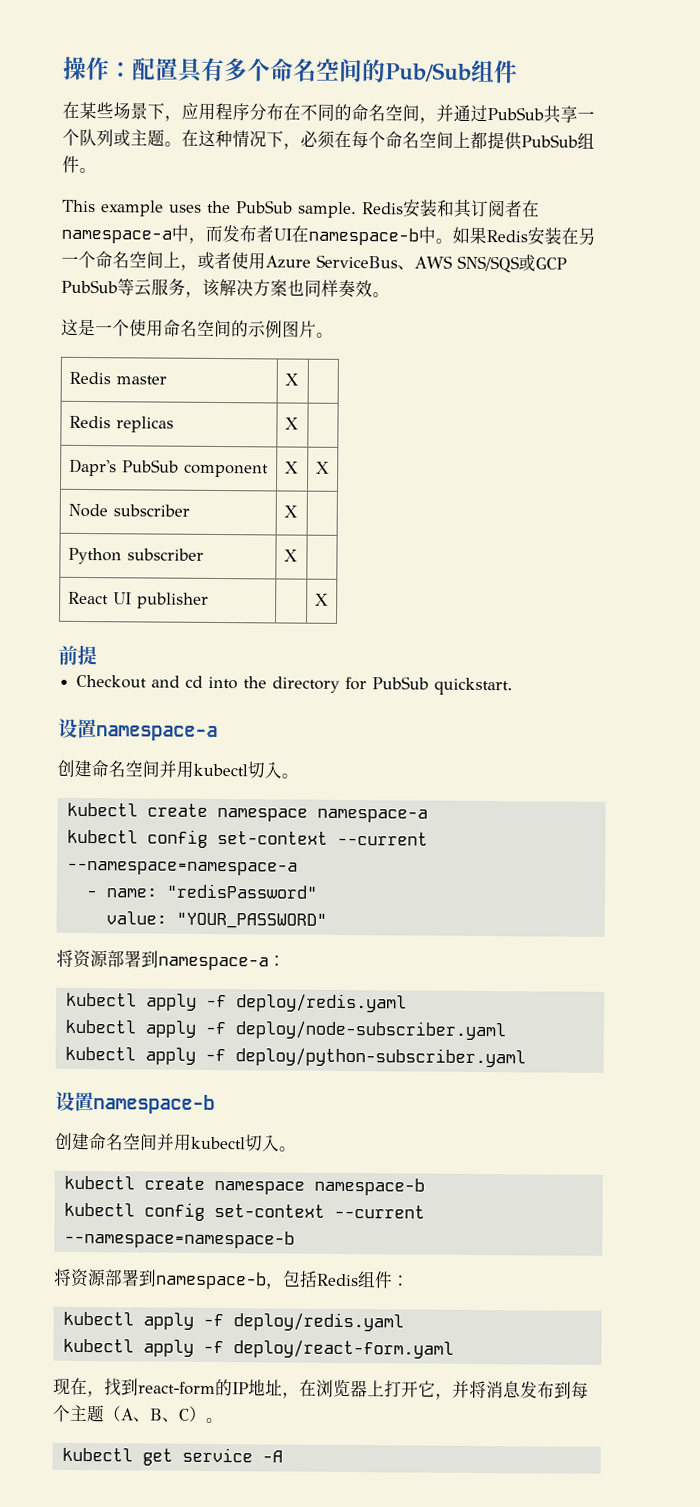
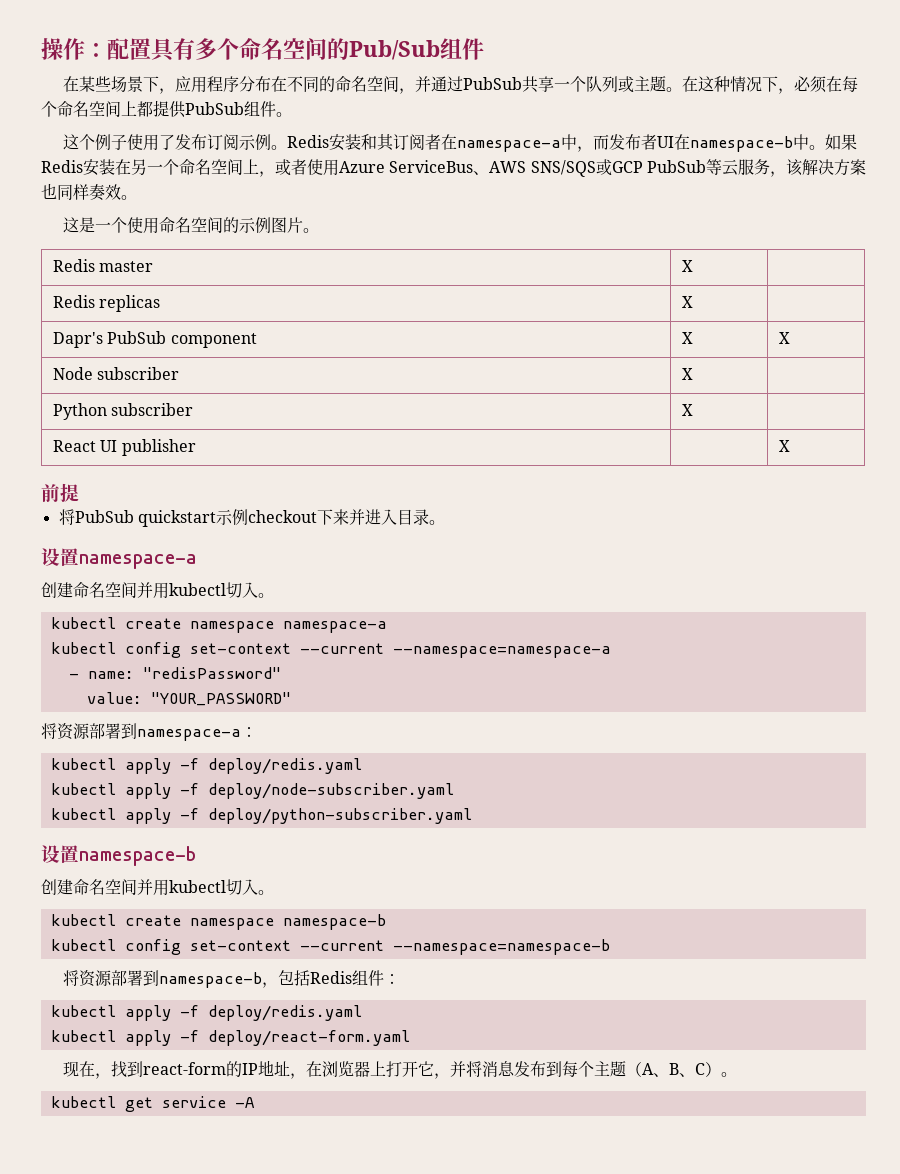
- This example uses the PubSub sample.
+ 这个例子使用了发布订阅示例。
- Checkout and cd into the directory for PubSub quickstart.
+ 将PubSub quickstart示例checkout下来并进入目录。

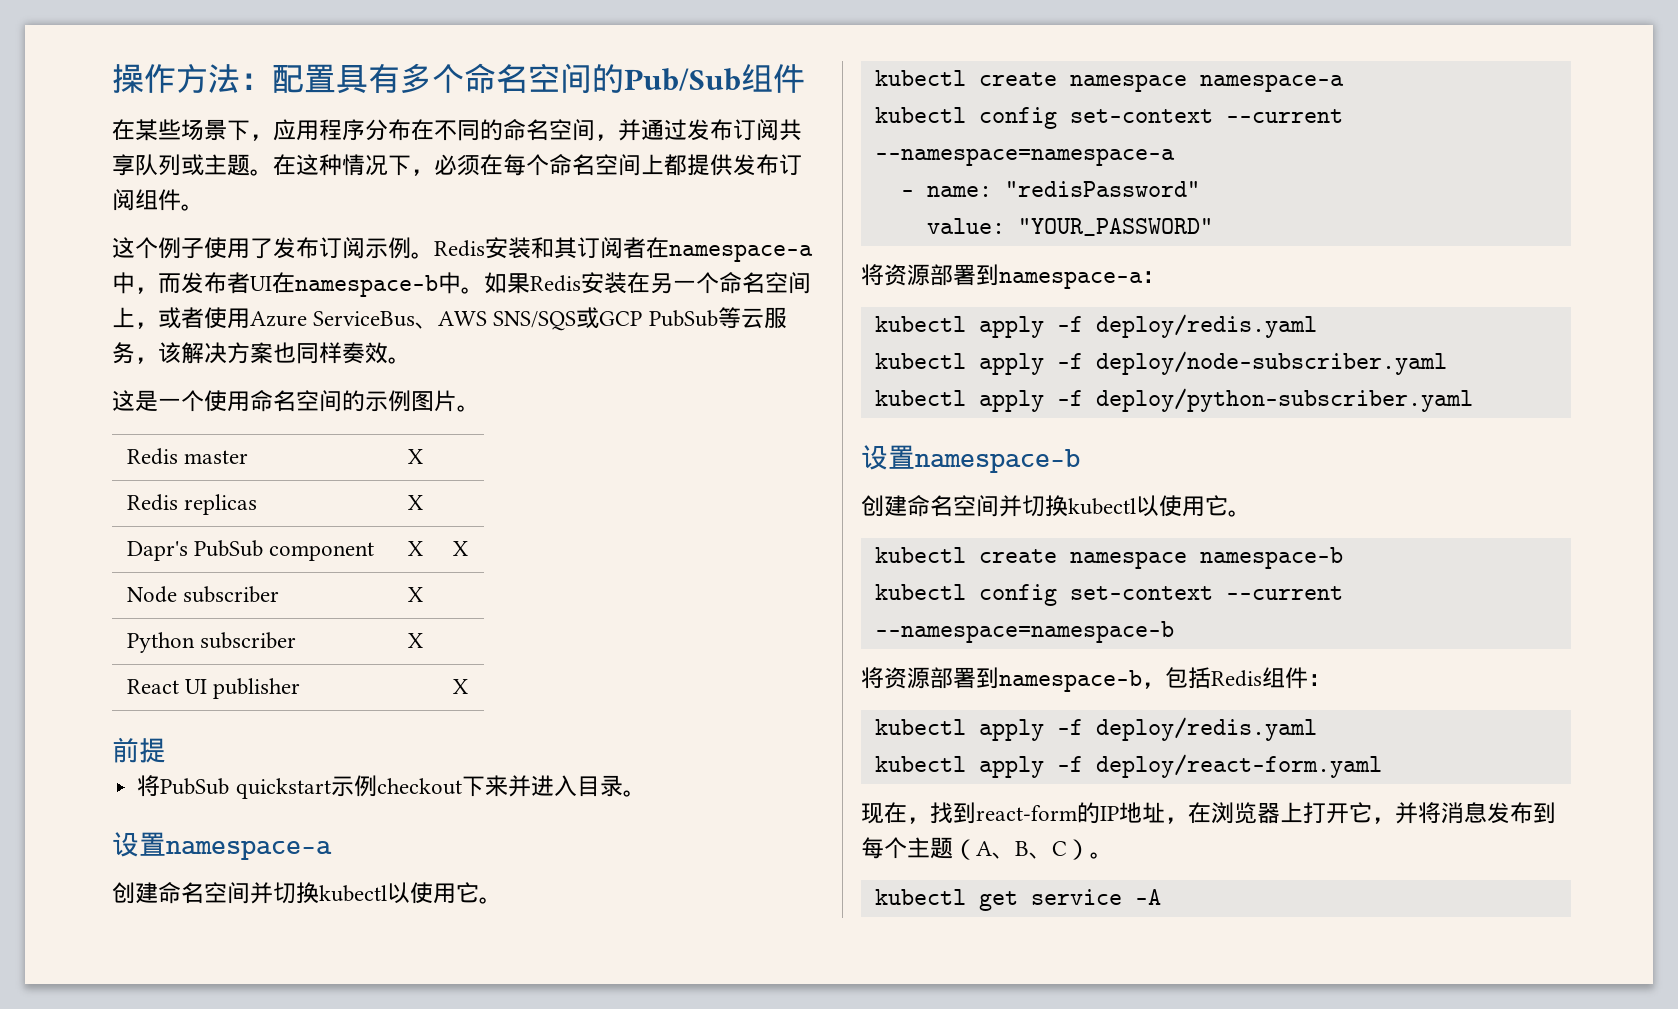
- 操作：配置具有多个命名空间的Pub/Sub组件
+ 操作方法：配置具有多个命名空间的Pub/Sub组件
- 在某些场景下，应用程序分布在不同的命名空间，并通过PubSub共享一个队列或主题。
+ 在某些场景下，应用程序分布在不同的命名空间，并通过发布订阅共享队列或主题。
- 在这种情况下，必须在每个命名空间上都提供PubSub组件。
+ 在这种情况下，必须在每个命名空间上都提供发布订阅组件。
  设置namespace-a
- 创建命名空间并用kubectl切入。
+ 创建命名空间并切换kubectl以使用它。
  设置namespace-b
- 创建命名空间并用kubectl切入。
+ 创建命名空间并切换kubectl以使用它。

